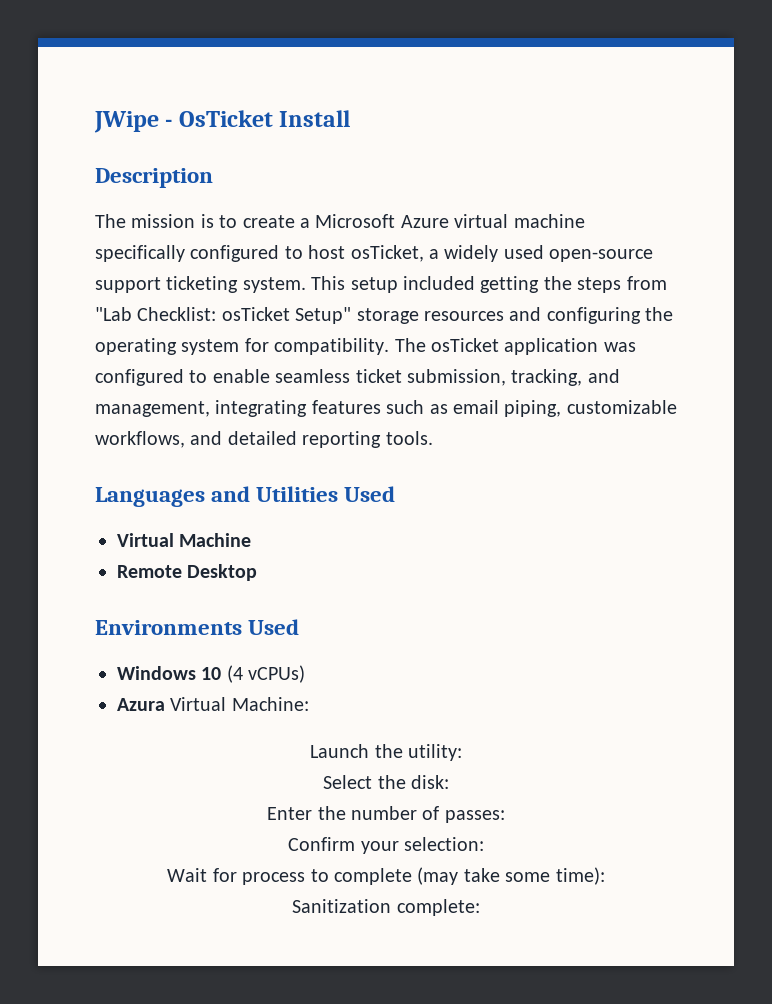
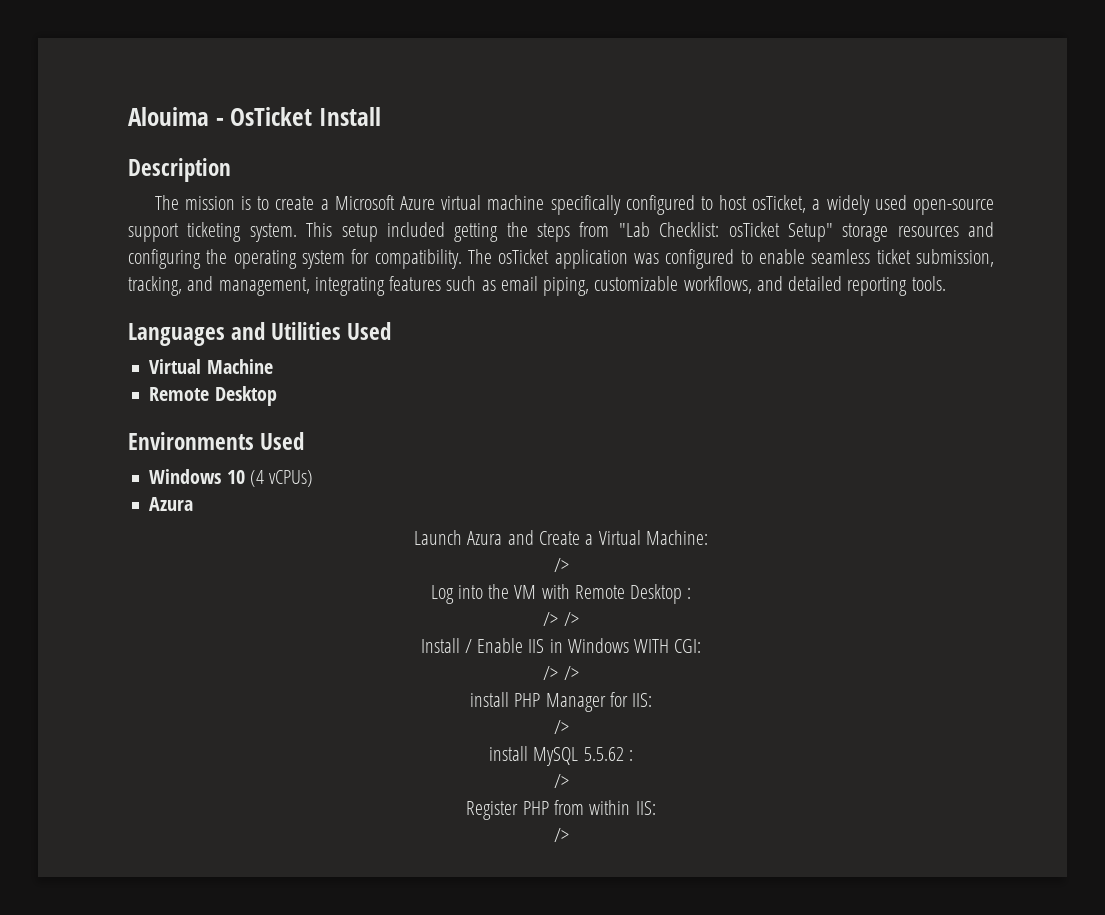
- JWipe - OsTicket Install
+ Alouima - OsTicket Install
  Windows 10 (4 vCPUs)
- Azura Virtual Machine:
- Launch the utility:
- Select the disk:
- Enter the number of passes:
- Confirm your selection:
- Wait for process to complete (may take some time):
- Sanitization complete:
+ Azura
+ Launch Azura and Create a Virtual Machine:
+ />
+ Log into the VM with Remote Desktop :
+ /> />
+ Install / Enable IIS in Windows WITH CGI:
+ /> />
+ install PHP Manager for IIS:
+ />
+ install MySQL 5.5.62 :
+ />
+ Register PHP from within IIS:
+ />

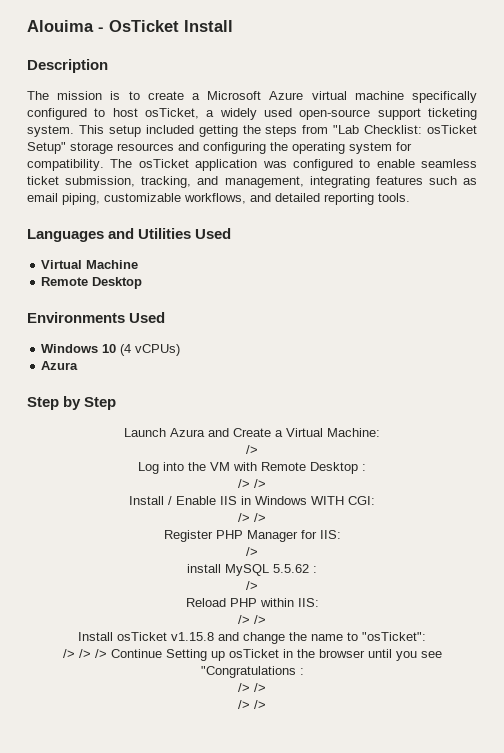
+ Step by Step
- install PHP Manager for IIS:
+ Register PHP Manager for IIS:
- Register PHP from within IIS:
- />
+ Reload PHP within IIS:
+ /> />
+ Install osTicket v1.15.8 and change the name to "osTicket":
+ /> /> /> Continue Setting up osTicket in the browser until you see "Congratulations :
+ /> />
+ /> />

